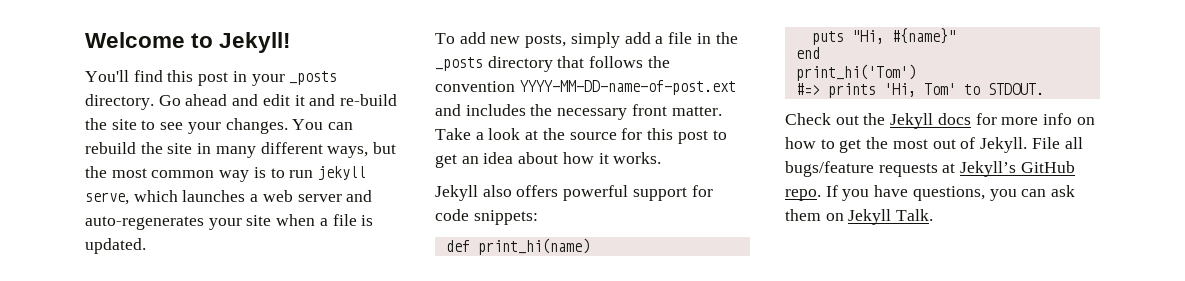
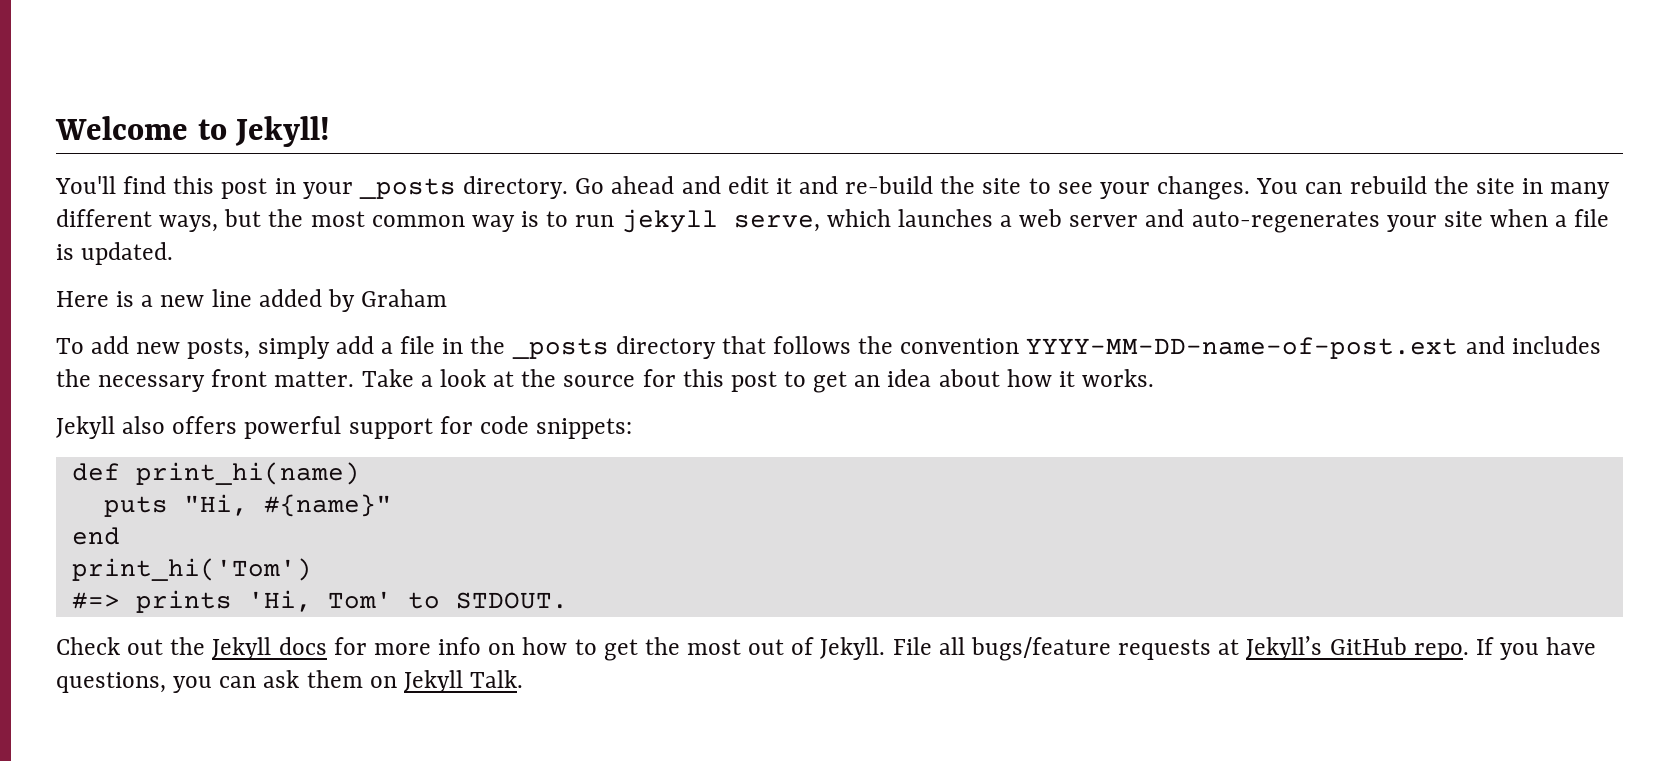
+ Here is a new line added by Graham

